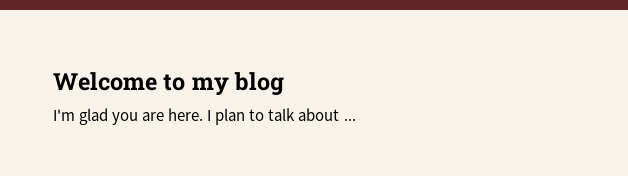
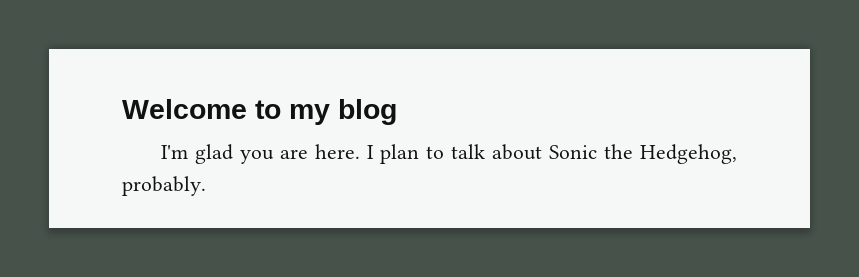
- I plan to talk about ...
+ I plan to talk about Sonic the Hedgehog, probably.

